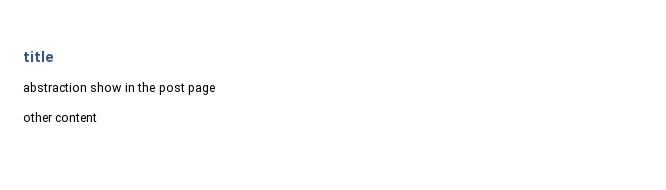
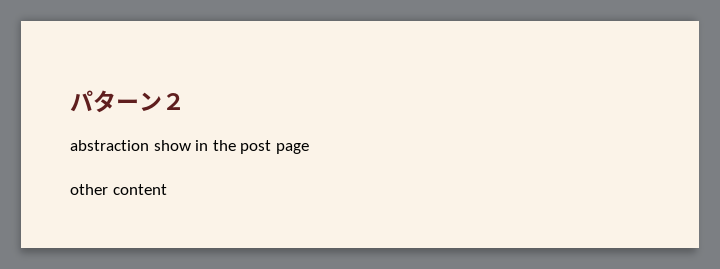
- title
+ パターン２

